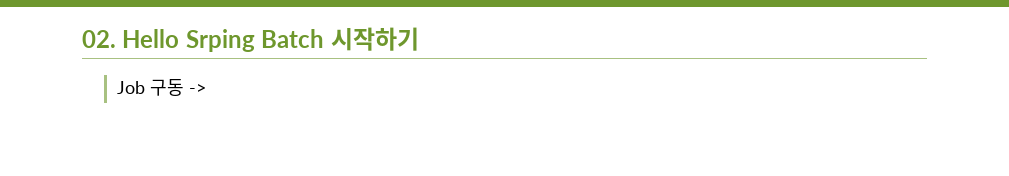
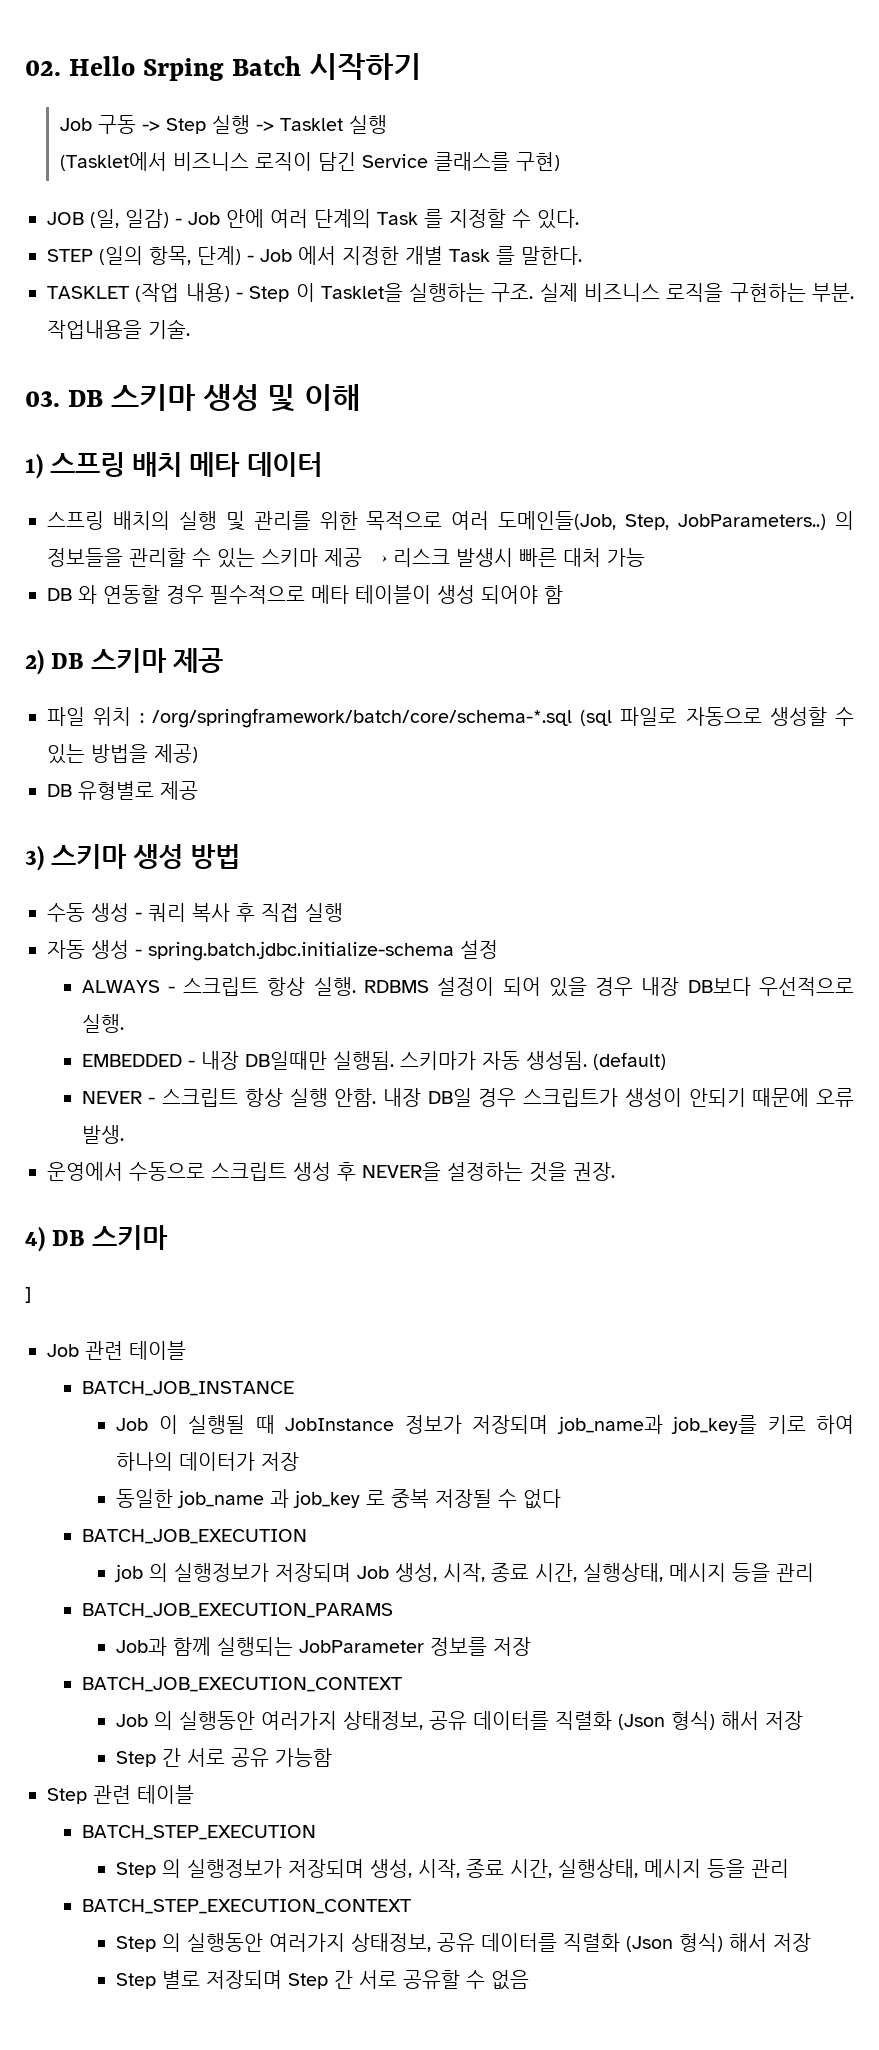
- Job 구동 ->
+ Job 구동 -> Step 실행 -> Tasklet 실행
+ (Tasklet에서 비즈니스 로직이 담긴 Service 클래스를 구현)
+ JOB (일, 일감) - Job 안에 여러 단계의 Task 를 지정할 수 있다.
+ STEP (일의 항목, 단계) - Job 에서 지정한 개별 Task 를 말한다.
+ TASKLET (작업 내용) - Step 이 Tasklet을 실행하는 구조. 실제 비즈니스 로직을 구현하는 부분. 작업내용을 기술.
+ 03. DB 스키마 생성 및 이해
+ 1) 스프링 배치 메타 데이터
+ 스프링 배치의 실행 및 관리를 위한 목적으로 여러 도메인들(Job, Step, JobParameters..) 의 정보들을 관리할 수 있는 스키마 제공 → 리스크 발생시 빠른 대처 가능
+ DB 와 연동할 경우 필수적으로 메타 테이블이 생성 되어야 함
+ 2) DB 스키마 제공
+ 파일 위치 : /org/springframework/batch/core/schema-*.sql (sql 파일로 자동으로 생성할 수 있는 방법을 제공)
+ DB 유형별로 제공
+ 3) 스키마 생성 방법
+ 수동 생성 - 쿼리 복사 후 직접 실행
+ 자동 생성 - spring.batch.jdbc.initialize-schema 설정
+ ALWAYS - 스크립트 항상 실행. RDBMS 설정이 되어 있을 경우 내장 DB보다 우선적으로 실행.
+ EMBEDDED - 내장 DB일때만 실행됨. 스키마가 자동 생성됨. (default)
+ NEVER - 스크립트 항상 실행 안함. 내장 DB일 경우 스크립트가 생성이 안되기 때문에 오류 발생.
+ 운영에서 수동으로 스크립트 생성 후 NEVER을 설정하는 것을 권장.
+ 4) DB 스키마
+ ]
+ Job 관련 테이블
+ BATCH_JOB_INSTANCE
+ Job 이 실행될 때 JobInstance 정보가 저장되며 job_name과 job_key를 키로 하여 하나의 데이터가 저장
+ 동일한 job_name 과 job_key 로 중복 저장될 수 없다
+ BATCH_JOB_EXECUTION
+ job 의 실행정보가 저장되며 Job 생성, 시작, 종료 시간, 실행상태, 메시지 등을 관리
+ BATCH_JOB_EXECUTION_PARAMS
+ Job과 함께 실행되는 JobParameter 정보를 저장
+ BATCH_JOB_EXECUTION_CONTEXT
+ Job 의 실행동안 여러가지 상태정보, 공유 데이터를 직렬화 (Json 형식) 해서 저장
+ Step 간 서로 공유 가능함
+ Step 관련 테이블
+ BATCH_STEP_EXECUTION
+ Step 의 실행정보가 저장되며 생성, 시작, 종료 시간, 실행상태, 메시지 등을 관리
+ BATCH_STEP_EXECUTION_CONTEXT
+ Step 의 실행동안 여러가지 상태정보, 공유 데이터를 직렬화 (Json 형식) 해서 저장
+ Step 별로 저장되며 Step 간 서로 공유할 수 없음

